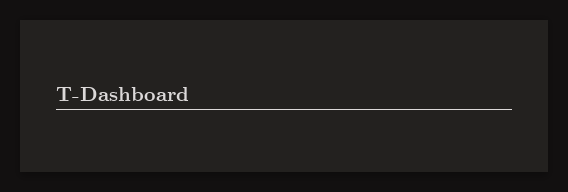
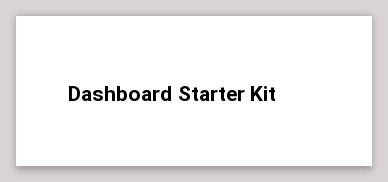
- T-Dashboard
+ Dashboard Starter Kit

